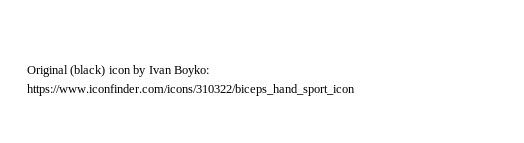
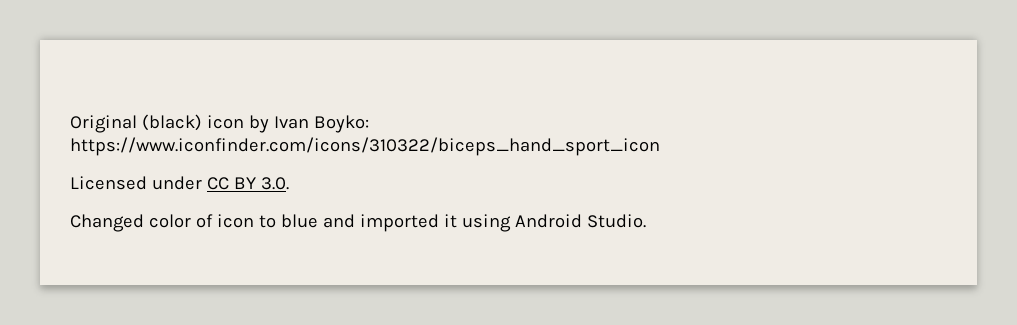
+ Licensed under CC BY 3.0.
+ Changed color of icon to blue and imported it using Android Studio.

